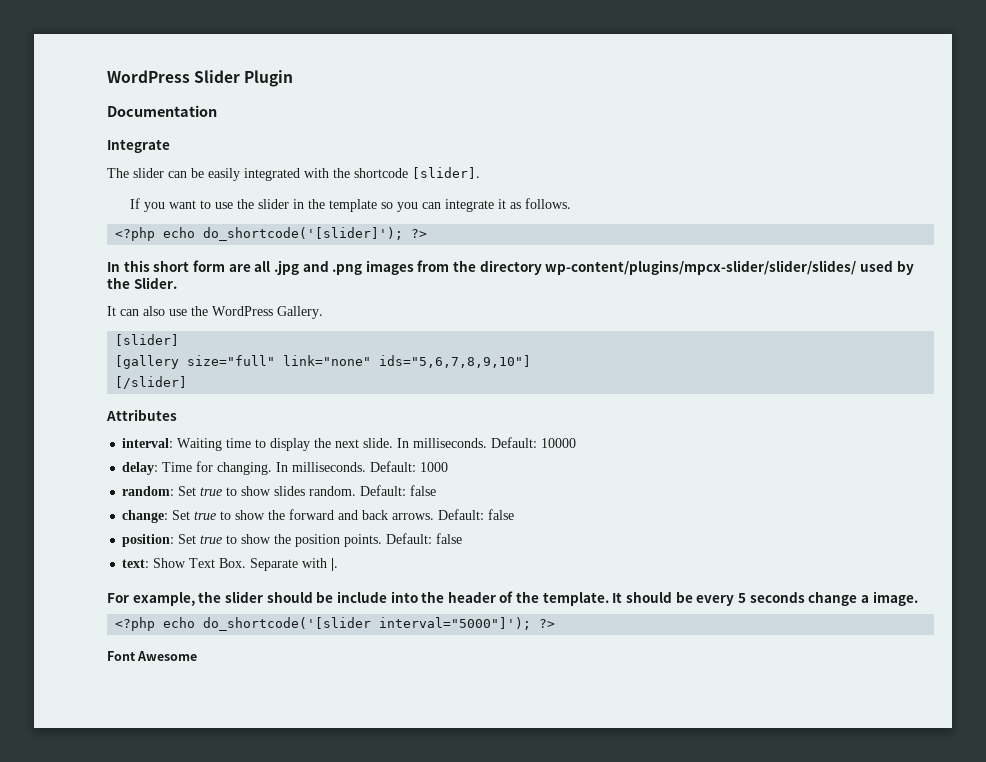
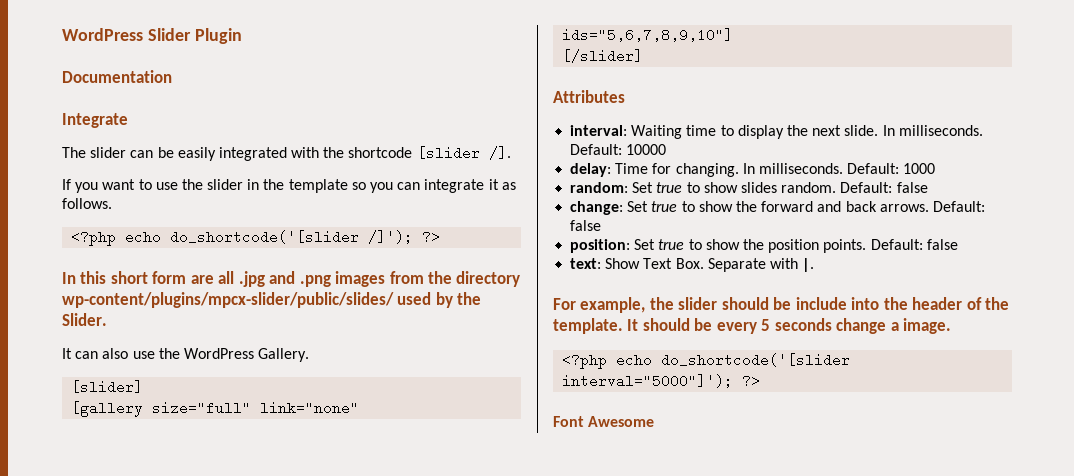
- The slider can be easily integrated with the shortcode [slider].
+ The slider can be easily integrated with the shortcode [slider /].
- <?php echo do_shortcode('[slider]'); ?>
+ <?php echo do_shortcode('[slider /]'); ?>
- In this short form are all .jpg and .png images from the directory wp-content/plugins/mpcx-slider/slider/slides/ used by the Slider.
+ In this short form are all .jpg and .png images from the directory wp-content/plugins/mpcx-slider/public/slides/ used by the Slider.

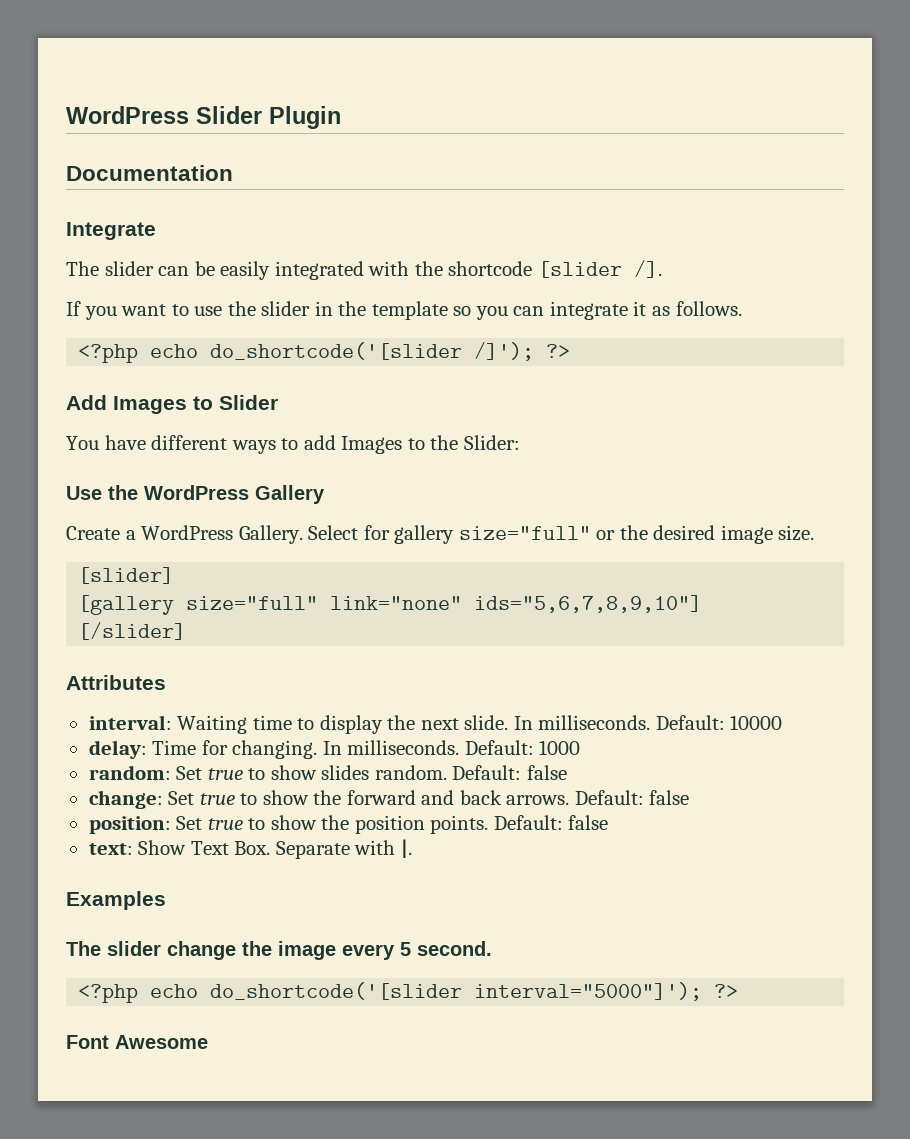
- In this short form are all .jpg and .png images from the directory wp-content/plugins/mpcx-slider/public/slides/ used by the Slider.
- It can also use the WordPress Gallery.
+ Add Images to Slider
+ You have different ways to add Images to the Slider:
+ Use the WordPress Gallery
+ Create a WordPress Gallery. Select for gallery size="full" or the desired image size.
- For example, the slider should be include into the header of the template. It should be every 5 seconds change a image.
+ Examples
+ The slider change the image every 5 second.

